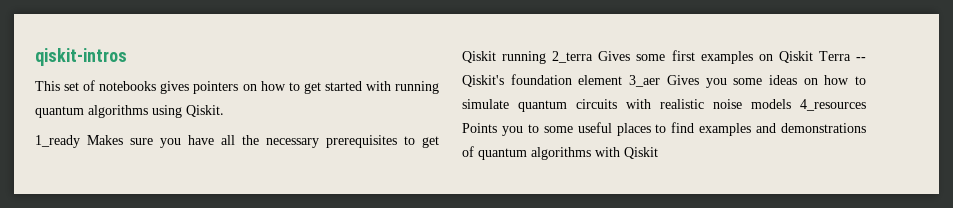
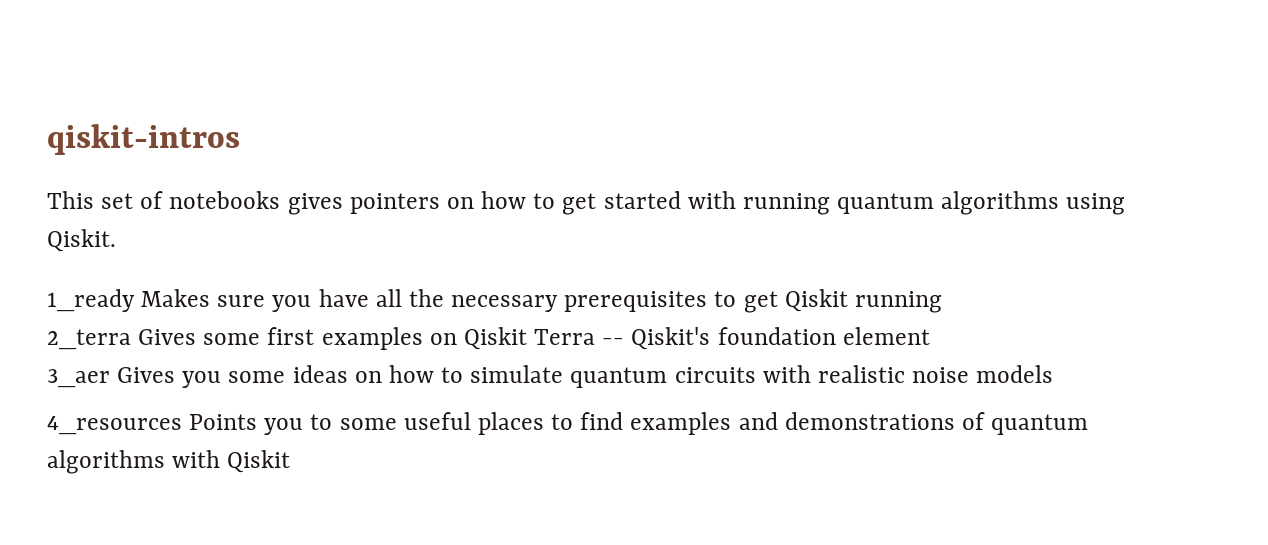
- 1_ready Makes sure you have all the necessary prerequisites to get Qiskit running 2_terra Gives some first examples on Qiskit Terra -- Qiskit's foundation element 3_aer Gives you some ideas on how to simulate quantum circuits with realistic noise models 4_resources Points you to some useful places to find examples and demonstrations of quantum algorithms with Qiskit
+ 1_ready Makes sure you have all the necessary prerequisites to get Qiskit running
+ 2_terra Gives some first examples on Qiskit Terra -- Qiskit's foundation element
+ 3_aer Gives you some ideas on how to simulate quantum circuits with realistic noise models
+ 4_resources Points you to some useful places to find examples and demonstrations of quantum algorithms with Qiskit

